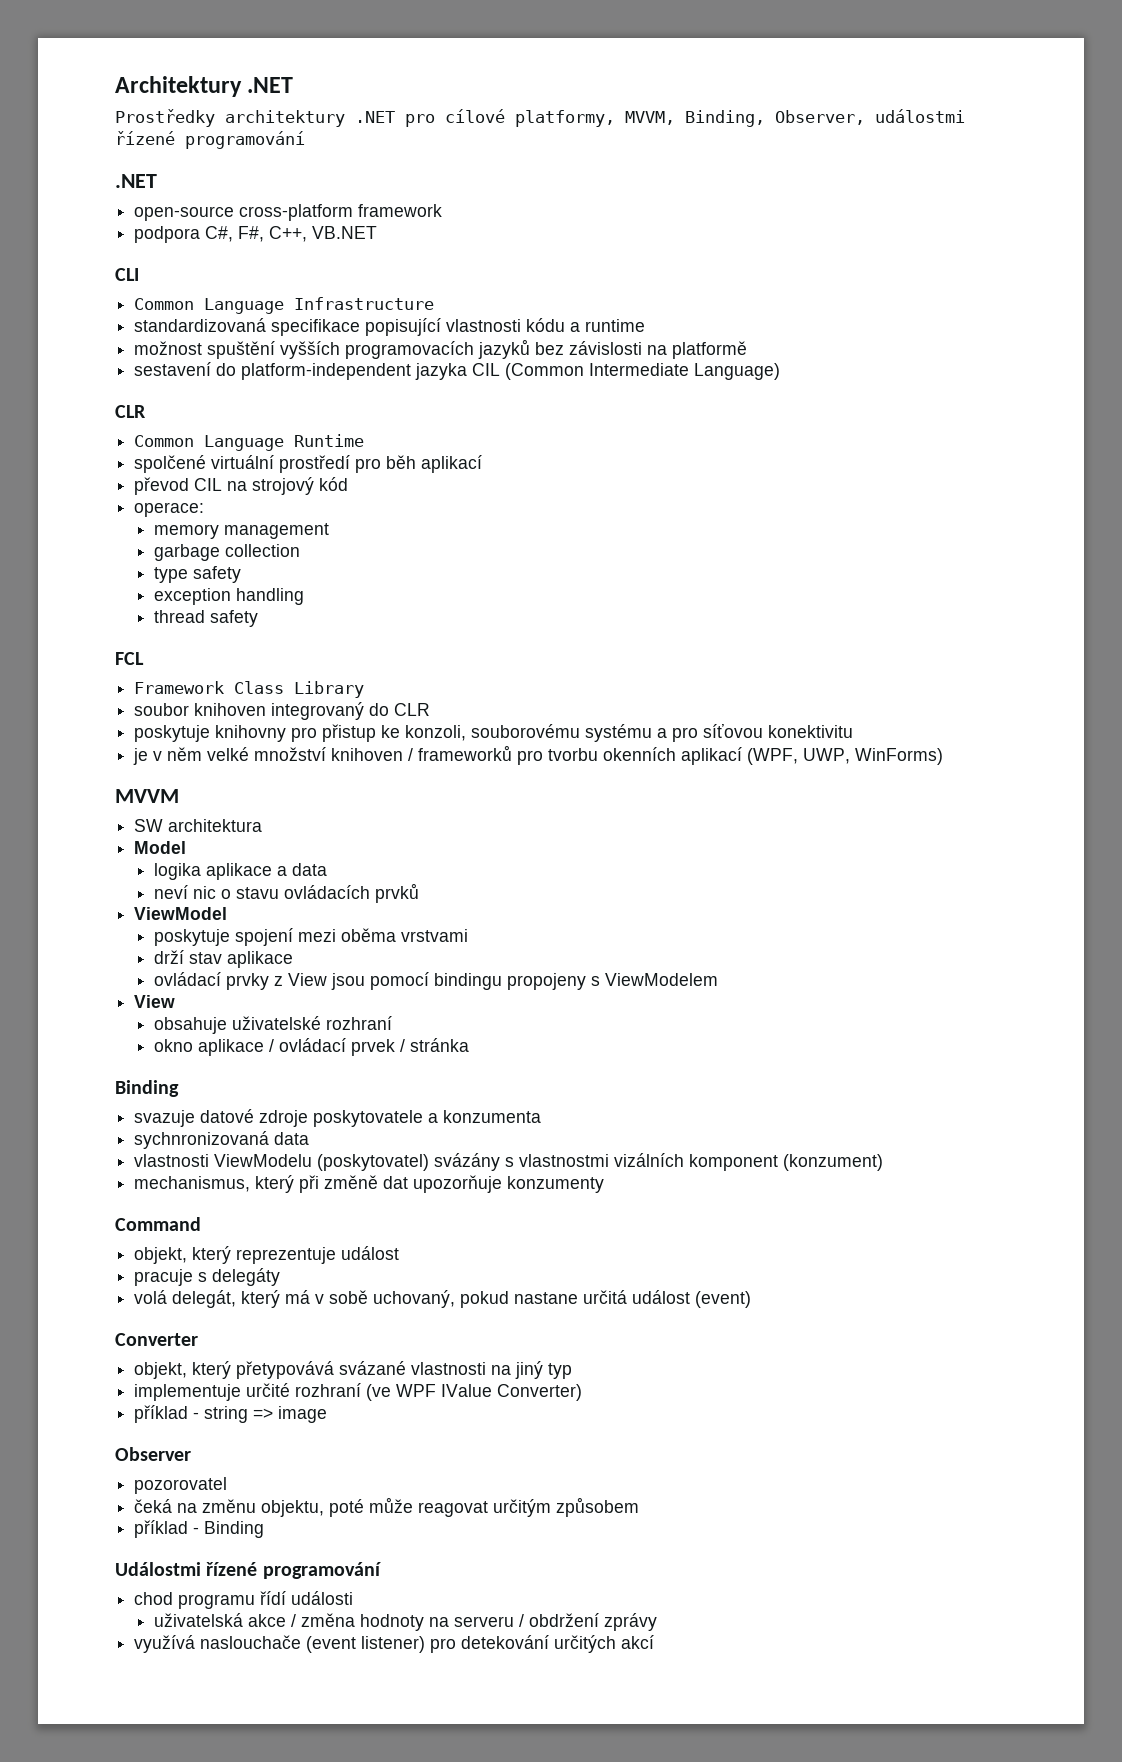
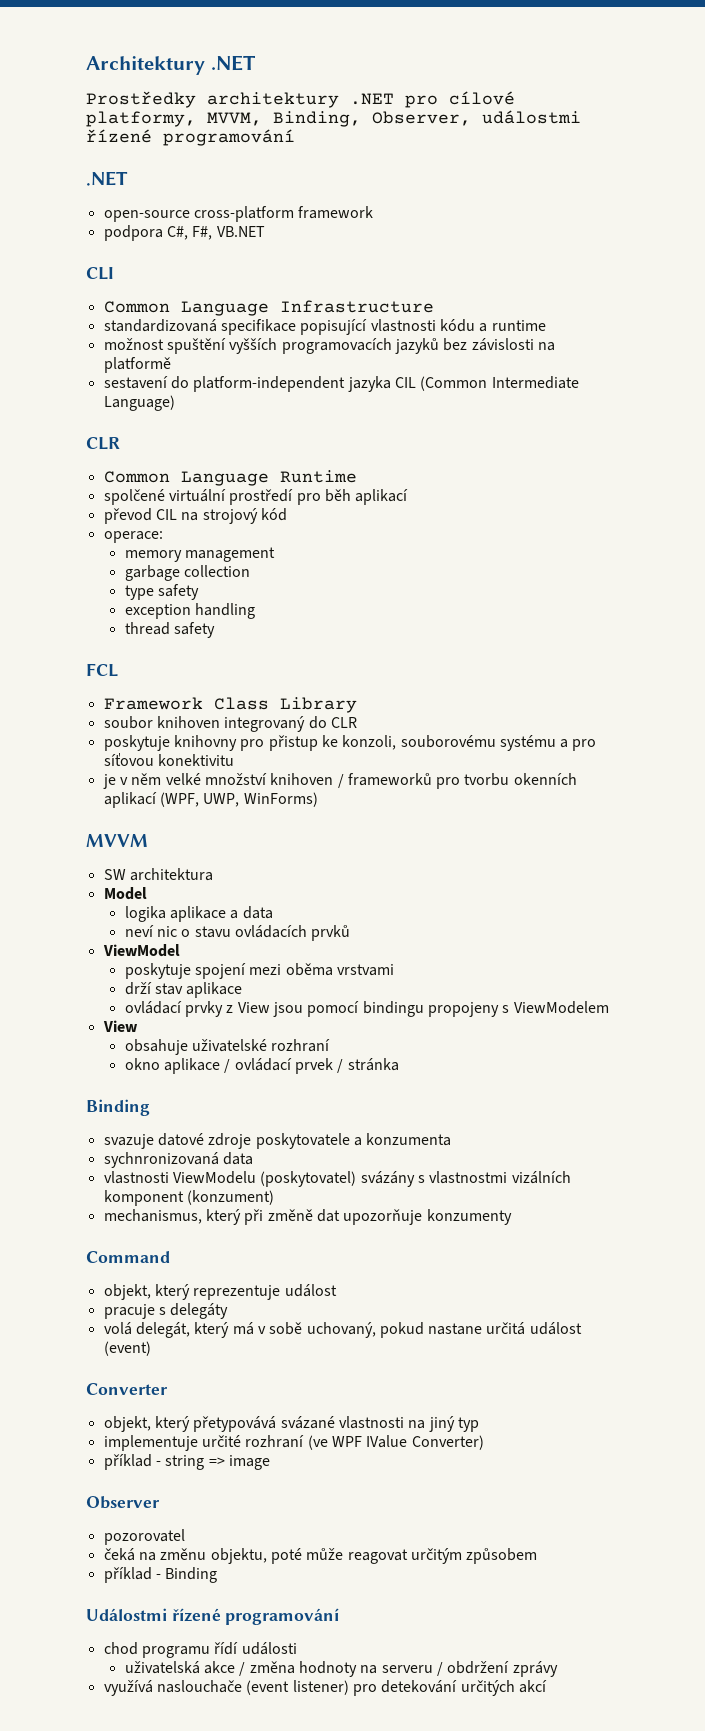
- podpora C#, F#, C++, VB.NET
+ podpora C#, F#, VB.NET

